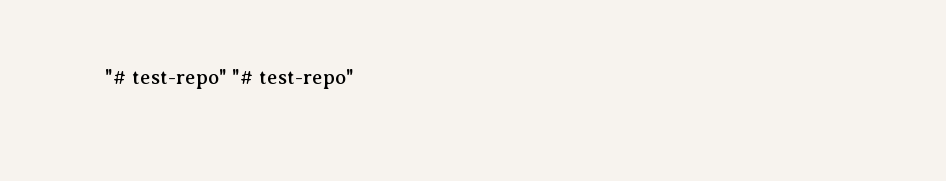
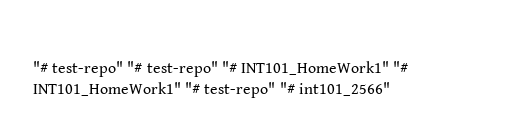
- "# test-repo" "# test-repo"
+ "# test-repo" "# test-repo" "# INT101_HomeWork1" "# INT101_HomeWork1" "# test-repo" "# int101_2566"

